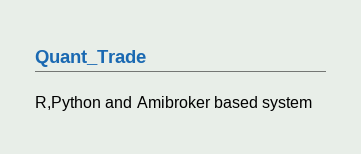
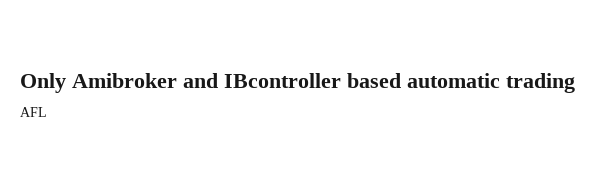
- Quant_Trade
- R,Python and Amibroker based system
+ Only Amibroker and IBcontroller based automatic trading
+ AFL

